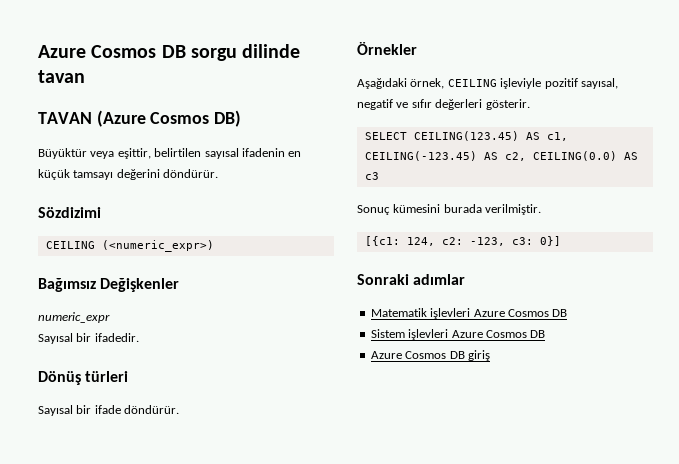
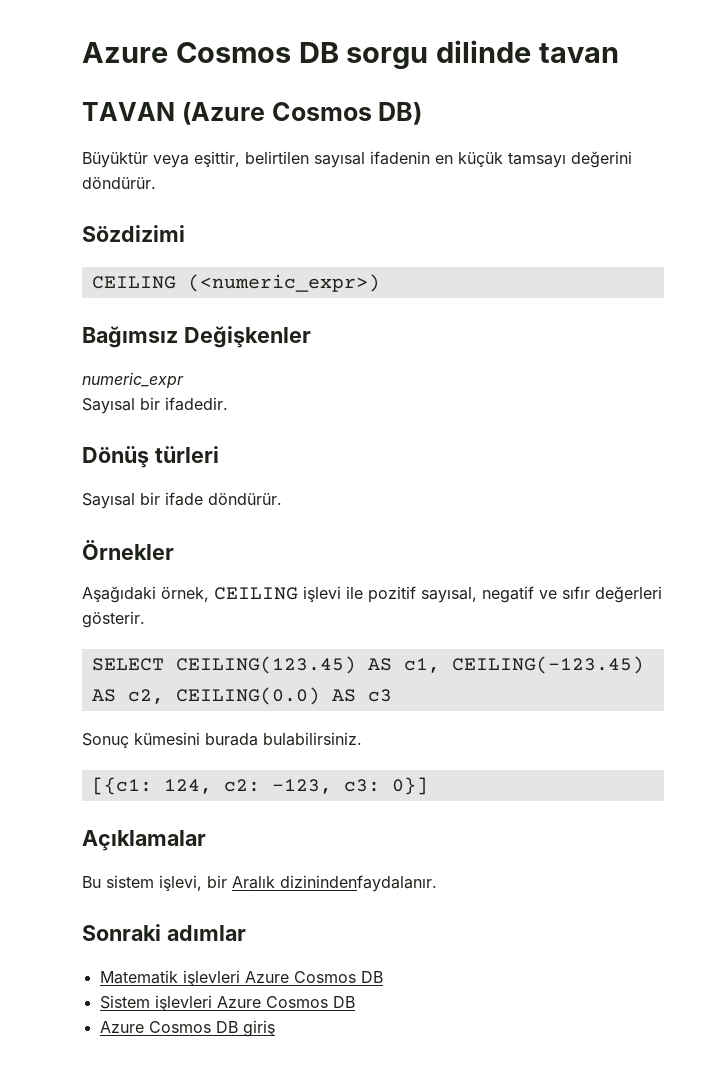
- Aşağıdaki örnek, CEILING işleviyle pozitif sayısal, negatif ve sıfır değerleri gösterir.
+ Aşağıdaki örnek, CEILING işlevi ile pozitif sayısal, negatif ve sıfır değerleri gösterir.
- Sonuç kümesini burada verilmiştir.
+ Sonuç kümesini burada bulabilirsiniz.
+ Açıklamalar
+ Bu sistem işlevi, bir Aralık dizinindenfaydalanır.

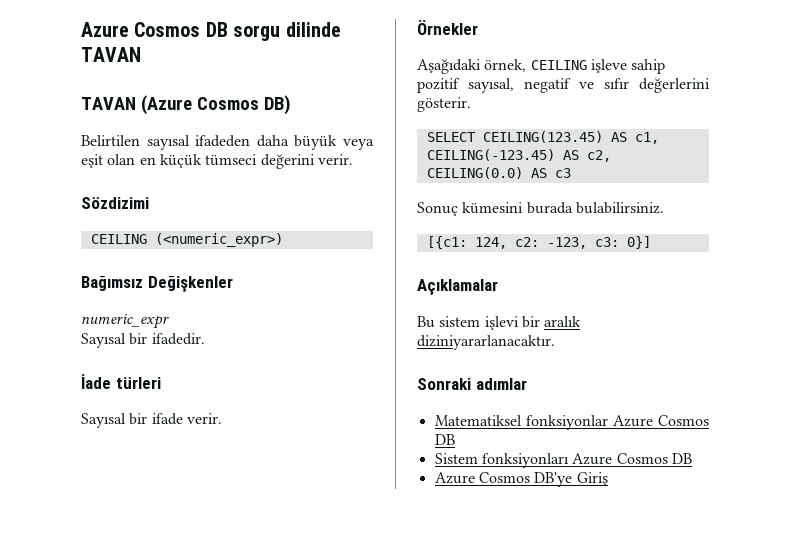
- Azure Cosmos DB sorgu dilinde tavan
+ Azure Cosmos DB sorgu dilinde TAVAN
- Büyüktür veya eşittir, belirtilen sayısal ifadenin en küçük tamsayı değerini döndürür.
+ Belirtilen sayısal ifadeden daha büyük veya eşit olan en küçük tümseci değerini verir.
- Dönüş türleri
+ İade türleri
- Sayısal bir ifade döndürür.
+ Sayısal bir ifade verir.
- Aşağıdaki örnek, CEILING işlevi ile pozitif sayısal, negatif ve sıfır değerleri gösterir.
+ Aşağıdaki örnek, CEILING işleve sahip pozitif sayısal, negatif ve sıfır değerlerini gösterir.
- Bu sistem işlevi, bir Aralık dizinindenfaydalanır.
+ Bu sistem işlevi bir aralık diziniyararlanacaktır.
- Matematik işlevleri Azure Cosmos DB
+ Matematiksel fonksiyonlar Azure Cosmos DB
- Sistem işlevleri Azure Cosmos DB
+ Sistem fonksiyonları Azure Cosmos DB
- Azure Cosmos DB giriş
+ Azure Cosmos DB'ye Giriş

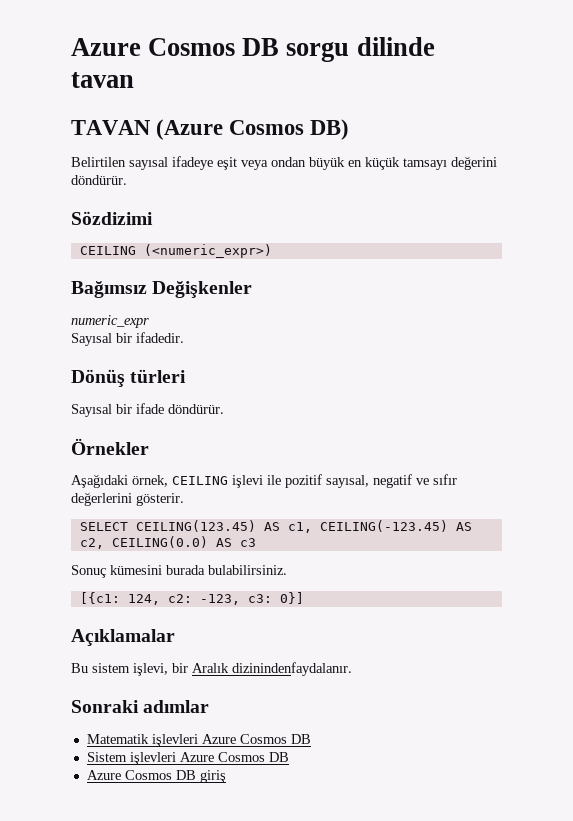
- Azure Cosmos DB sorgu dilinde TAVAN
+ Azure Cosmos DB sorgu dilinde tavan
- Belirtilen sayısal ifadeden daha büyük veya eşit olan en küçük tümseci değerini verir.
+ Belirtilen sayısal ifadeye eşit veya ondan büyük en küçük tamsayı değerini döndürür.
- İade türleri
+ Dönüş türleri
- Sayısal bir ifade verir.
+ Sayısal bir ifade döndürür.
- Aşağıdaki örnek, CEILING işleve sahip pozitif sayısal, negatif ve sıfır değerlerini gösterir.
+ Aşağıdaki örnek, CEILING işlevi ile pozitif sayısal, negatif ve sıfır değerlerini gösterir.
- Bu sistem işlevi bir aralık diziniyararlanacaktır.
+ Bu sistem işlevi, bir Aralık dizinindenfaydalanır.
- Matematiksel fonksiyonlar Azure Cosmos DB
+ Matematik işlevleri Azure Cosmos DB
- Sistem fonksiyonları Azure Cosmos DB
+ Sistem işlevleri Azure Cosmos DB
- Azure Cosmos DB'ye Giriş
+ Azure Cosmos DB giriş

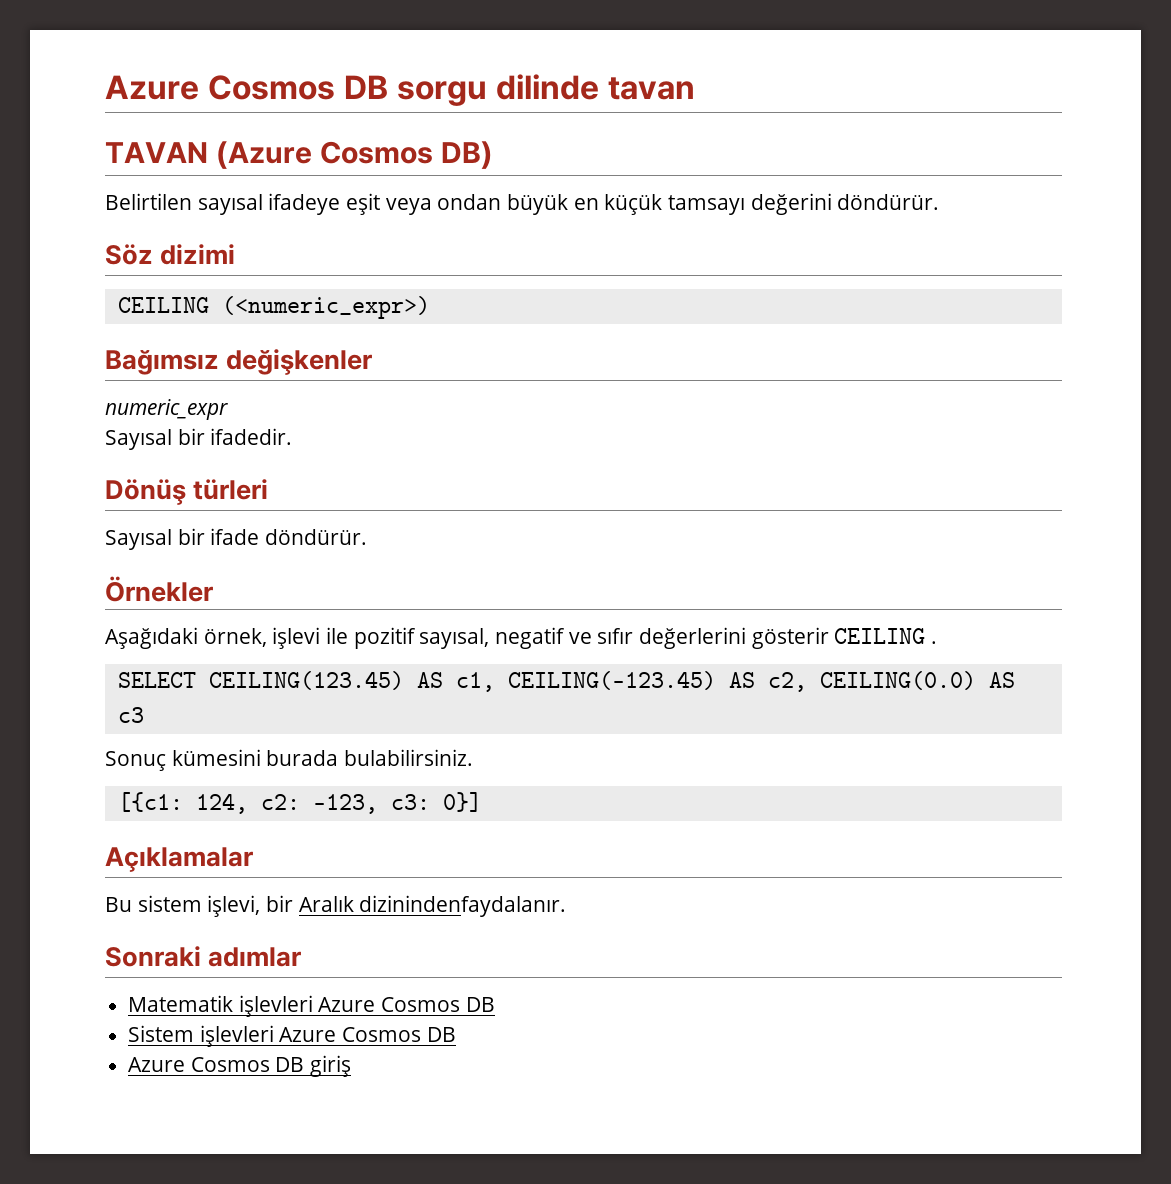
- Sözdizimi
+ Söz dizimi
- Bağımsız Değişkenler
+ Bağımsız değişkenler
- Aşağıdaki örnek, CEILING işlevi ile pozitif sayısal, negatif ve sıfır değerlerini gösterir.
+ Aşağıdaki örnek, işlevi ile pozitif sayısal, negatif ve sıfır değerlerini gösterir CEILING .

